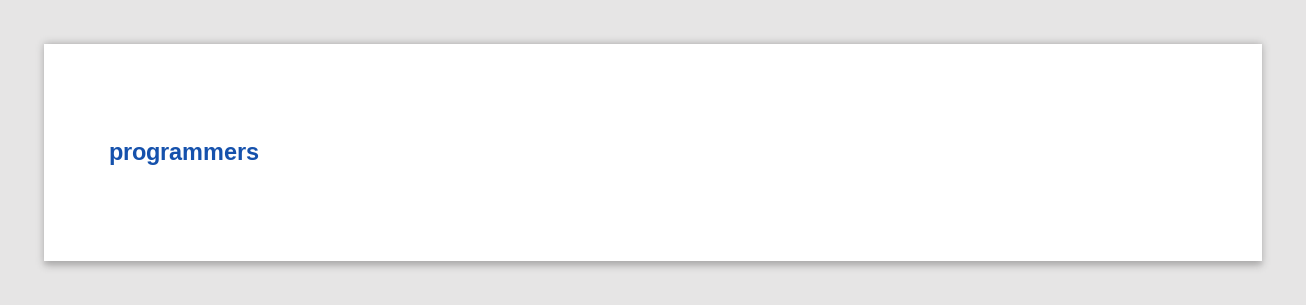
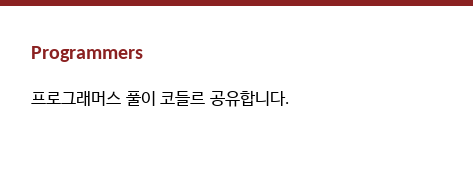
- programmers
+ Programmers
+ 프로그래머스 풀이 코들르 공유합니다.

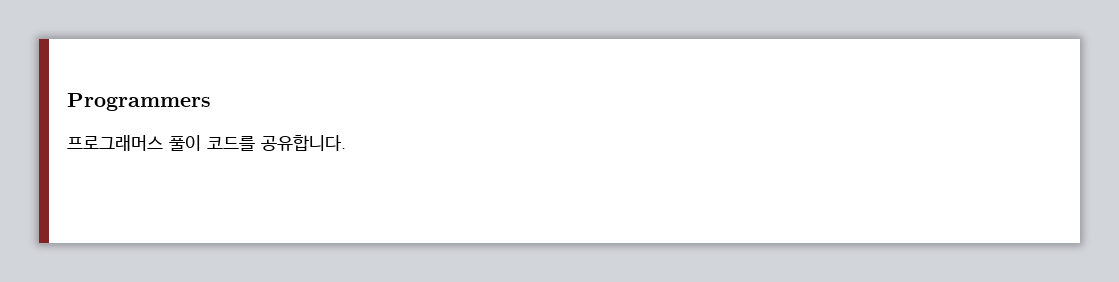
- 프로그래머스 풀이 코들르 공유합니다.
+ 프로그래머스 풀이 코드를 공유합니다.

